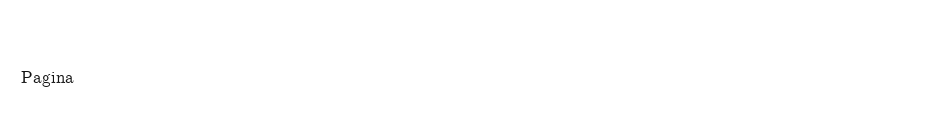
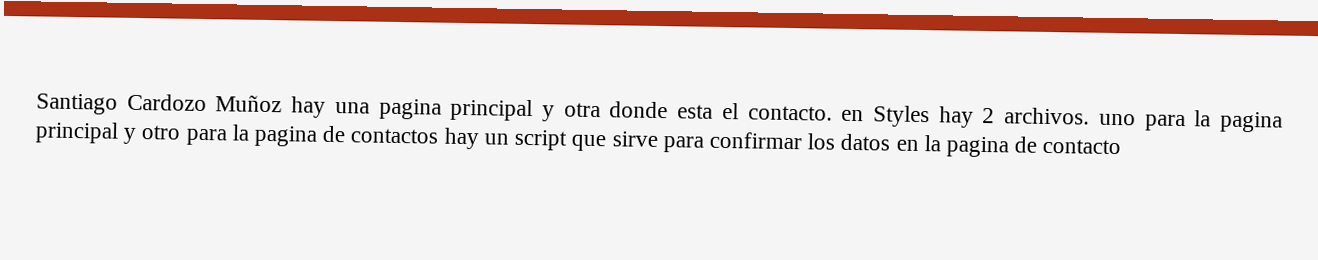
- Pagina
+ Santiago Cardozo Muñoz hay una pagina principal y otra donde esta el contacto. en Styles hay 2 archivos. uno para la pagina principal y otro para la pagina de contactos hay un script que sirve para confirmar los datos en la pagina de contacto

